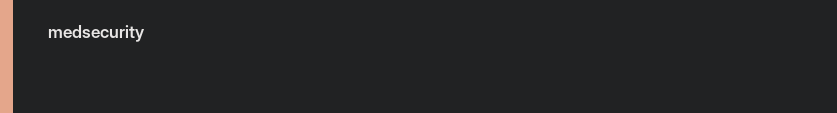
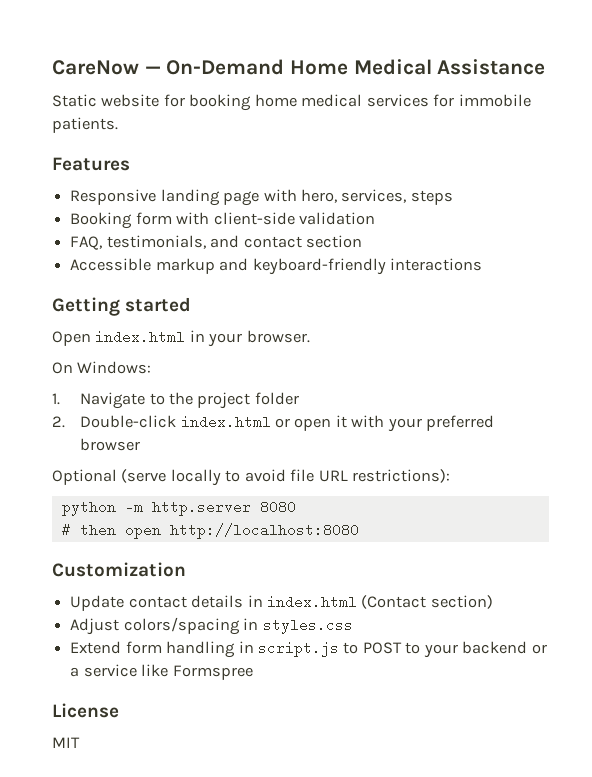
- medsecurity
+ CareNow — On-Demand Home Medical Assistance
+ Static website for booking home medical services for immobile patients.
+ Features
+ Responsive landing page with hero, services, steps
+ Booking form with client-side validation
+ FAQ, testimonials, and contact section
+ Accessible markup and keyboard-friendly interactions
+ Getting started
+ Open index.html in your browser.
+ On Windows:
+ 1. Navigate to the project folder
+ 2. Double-click index.html or open it with your preferred browser
+ Optional (serve locally to avoid file URL restrictions):
+ python -m http.server 8080
+ # then open http://localhost:8080
+ Customization
+ Update contact details in index.html (Contact section)
+ Adjust colors/spacing in styles.css
+ Extend form handling in script.js to POST to your backend or a service like Formspree
+ License
+ MIT

